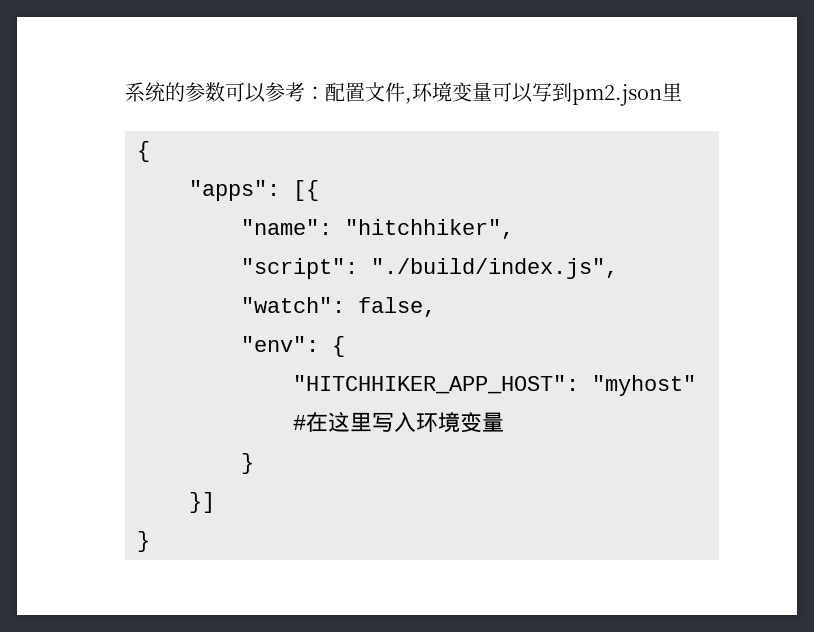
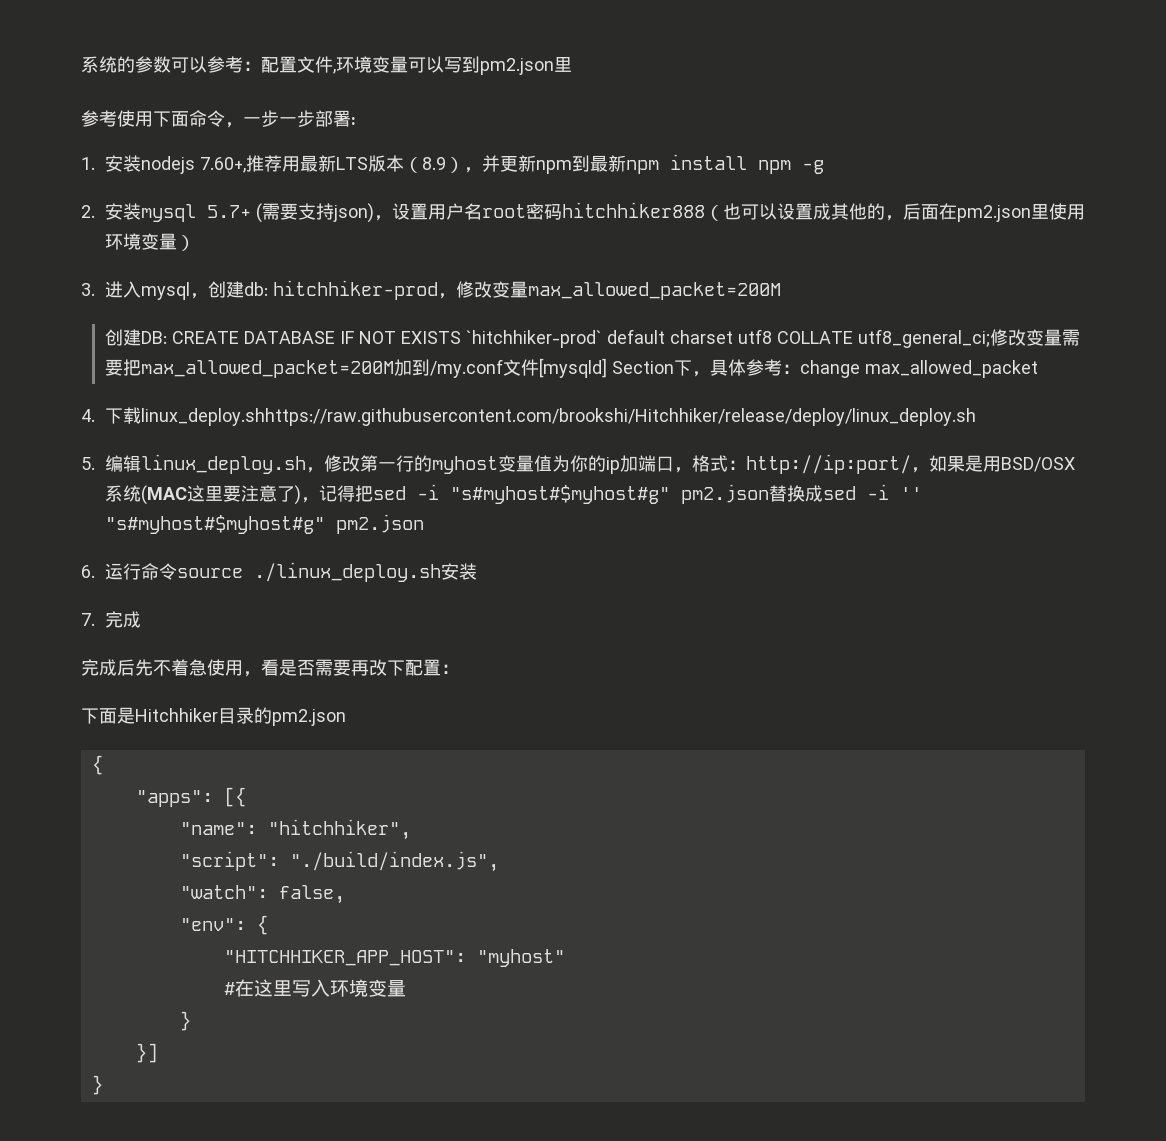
+ 参考使用下面命令，一步一步部署:
+ 1.安装nodejs 7.60+,推荐用最新LTS版本（8.9），并更新npm到最新npm install npm -g
+ 2.安装mysql 5.7+ (需要支持json)，设置用户名root密码hitchhiker888（也可以设置成其他的，后面在pm2.json里使用环境变量）
+ 3.进入mysql，创建db: hitchhiker-prod，修改变量max_allowed_packet=200M
+ 创建DB: CREATE DATABASE IF NOT EXISTS `hitchhiker-prod` default charset utf8 COLLATE utf8_general_ci;修改变量需要把max_allowed_packet=200M加到/my.conf文件[mysqld] Section下，具体参考：change max_allowed_packet
+ 4.下载linux_deploy.shhttps://raw.githubusercontent.com/brookshi/Hitchhiker/release/deploy/linux_deploy.sh
+ 5.编辑linux_deploy.sh，修改第一行的myhost变量值为你的ip加端口，格式：http://ip:port/，如果是用BSD/OSX系统(MAC这里要注意了)，记得把sed -i "s#myhost#$myhost#g" pm2.json替换成sed -i '' "s#myhost#$myhost#g" pm2.json
+ 6.运行命令source ./linux_deploy.sh安装
+ 7.完成
+ 完成后先不着急使用，看是否需要再改下配置：
+ 下面是Hitchhiker目录的pm2.json

